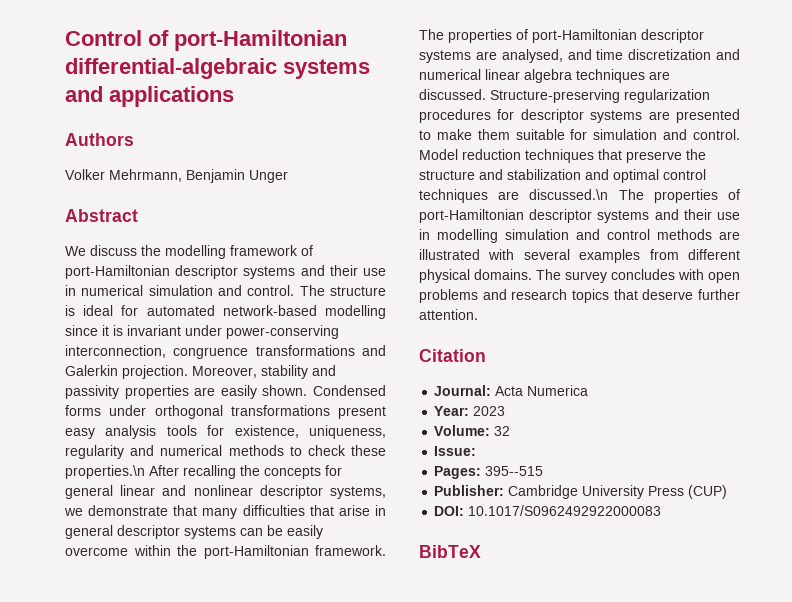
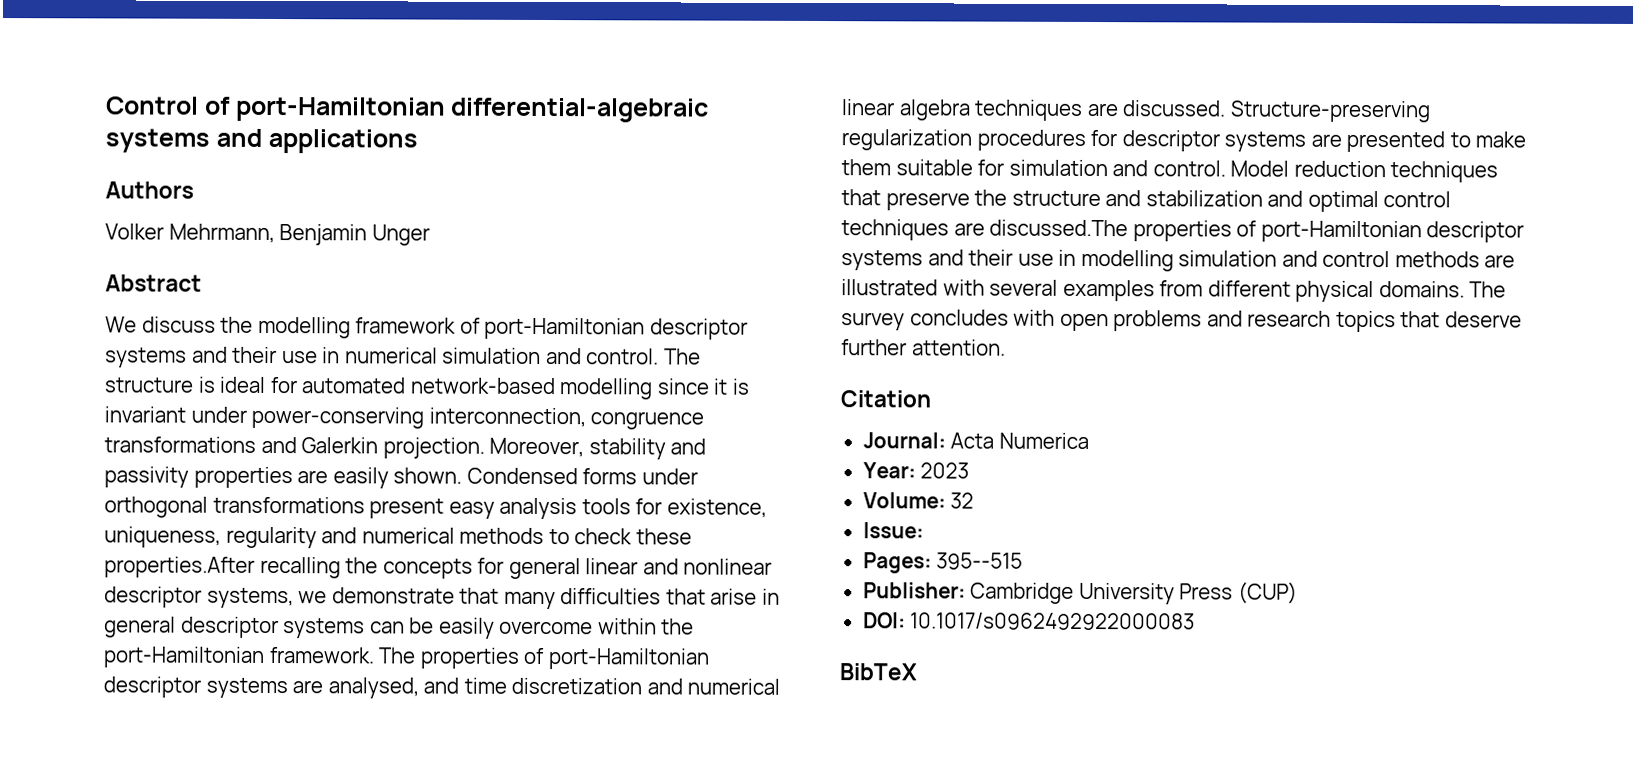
- Condensed forms under orthogonal transformations present easy analysis tools for existence, uniqueness, regularity and numerical methods to check these properties.\n After recalling the concepts for general linear and nonlinear descriptor systems, we demonstrate that many difficulties that arise in general descriptor systems can be easily overcome within the port-Hamiltonian framework.
+ Condensed forms under orthogonal transformations present easy analysis tools for existence, uniqueness, regularity and numerical methods to check these properties.After recalling the concepts for general linear and nonlinear descriptor systems, we demonstrate that many difficulties that arise in general descriptor systems can be easily overcome within the port-Hamiltonian framework.
- Model reduction techniques that preserve the structure and stabilization and optimal control techniques are discussed.\n The properties of port-Hamiltonian descriptor systems and their use in modelling simulation and control methods are illustrated with several examples from different physical domains.
+ Model reduction techniques that preserve the structure and stabilization and optimal control techniques are discussed.The properties of port-Hamiltonian descriptor systems and their use in modelling simulation and control methods are illustrated with several examples from different physical domains.
- DOI: 10.1017/S0962492922000083
+ DOI: 10.1017/s0962492922000083

